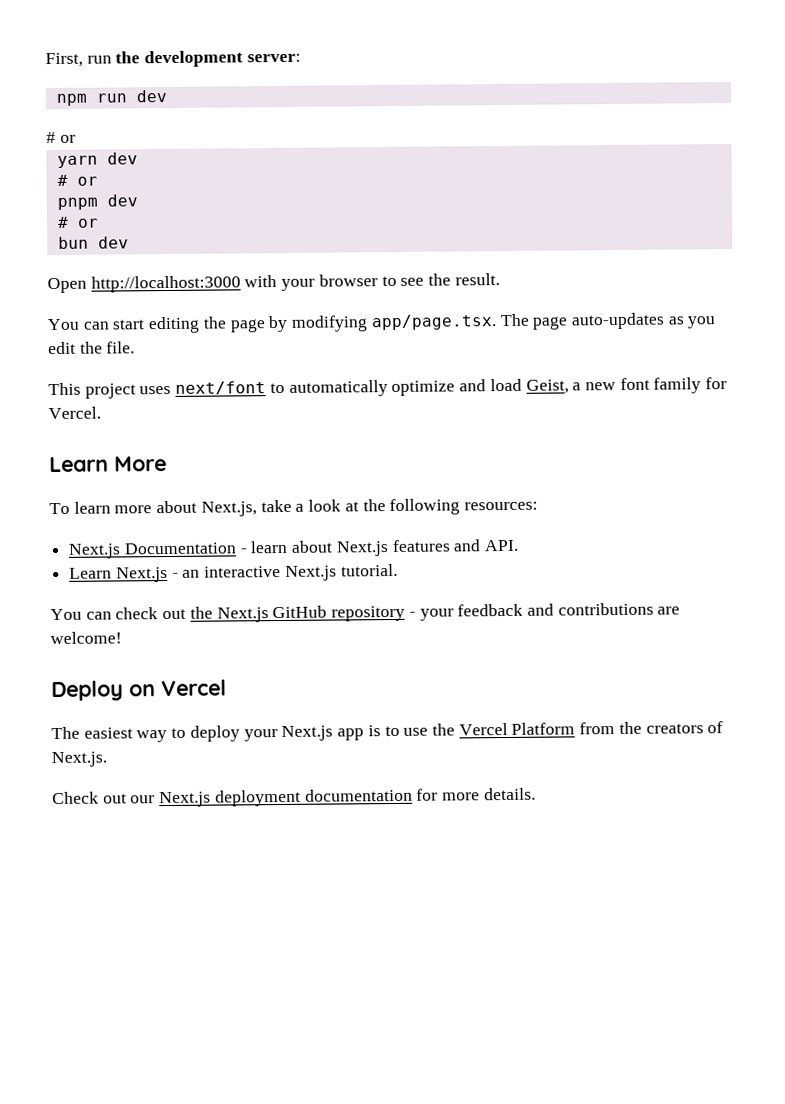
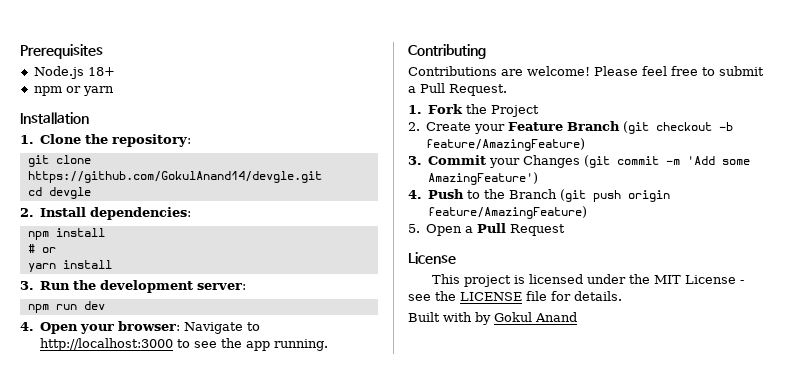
- First, run the development server:
+ Prerequisites
+ Node.js 18+
+ npm or yarn
+ Installation
+ 1. Clone the repository:
+ git clone https://github.com/GokulAnand14/devgle.git
+ cd devgle
+ 2. Install dependencies:
+ npm install
+ # or
+ yarn install
+ 3. Run the development server:
  npm run dev
- # or
- yarn dev
- # or
- pnpm dev
- # or
- bun dev
- Open http://localhost:3000 with your browser to see the result.
- You can start editing the page by modifying app/page.tsx. The page auto-updates as you edit the file.
- This project uses next/font to automatically optimize and load Geist, a new font family for Vercel.
- Learn More
- To learn more about Next.js, take a look at the following resources:
- Next.js Documentation - learn about Next.js features and API.
- Learn Next.js - an interactive Next.js tutorial.
- You can check out the Next.js GitHub repository - your feedback and contributions are welcome!
- Deploy on Vercel
- The easiest way to deploy your Next.js app is to use the Vercel Platform from the creators of Next.js.
- Check out our Next.js deployment documentation for more details.
+ 4. Open your browser: Navigate to http://localhost:3000 to see the app running.
+ Contributing
+ Contributions are welcome! Please feel free to submit a Pull Request.
+ 1. Fork the Project
+ 2. Create your Feature Branch (git checkout -b feature/AmazingFeature)
+ 3. Commit your Changes (git commit -m 'Add some AmazingFeature')
+ 4. Push to the Branch (git push origin feature/AmazingFeature)
+ 5. Open a Pull Request
+ License
+ This project is licensed under the MIT License - see the LICENSE file for details.
+ Built with by Gokul Anand

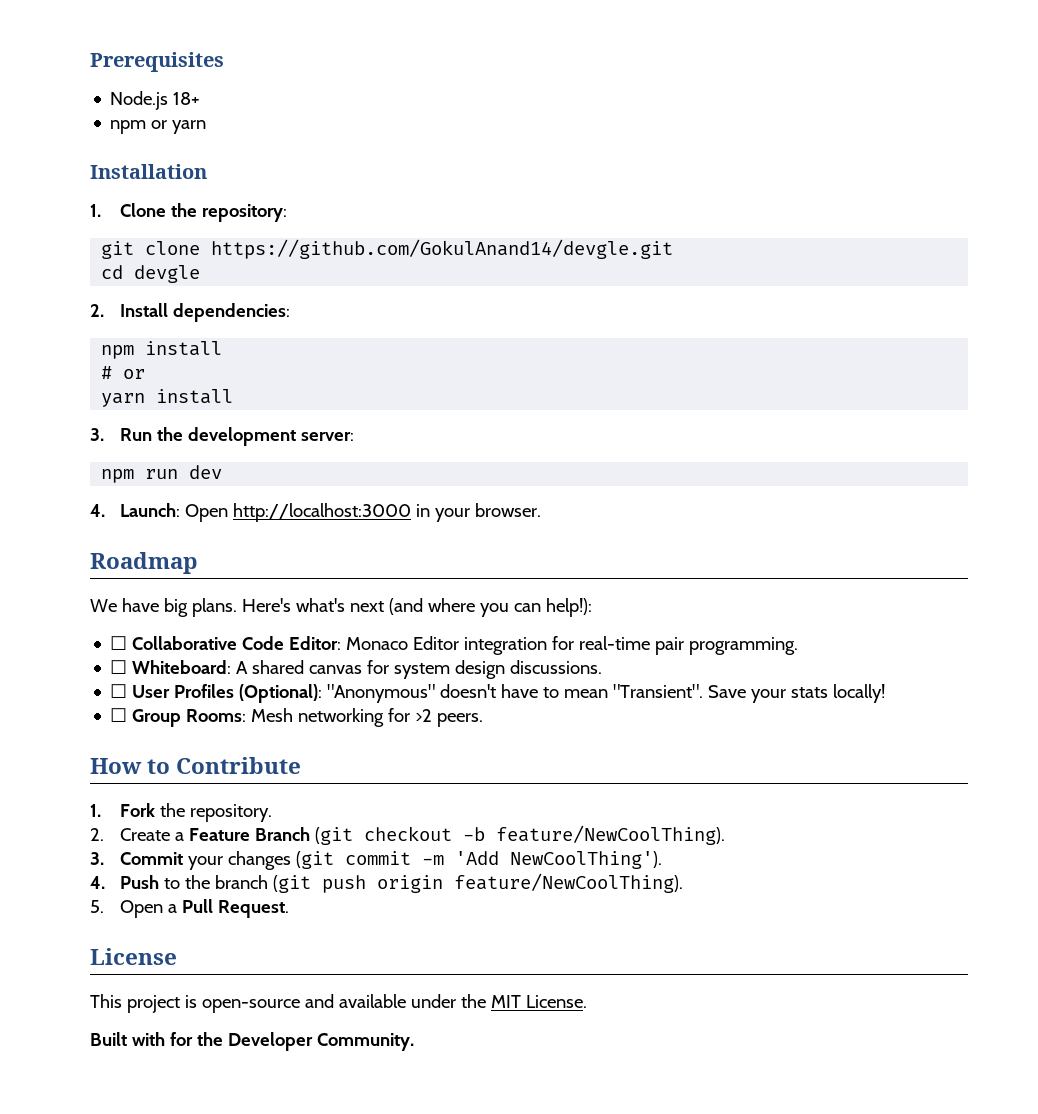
- 4. Open your browser: Navigate to http://localhost:3000 to see the app running.
- Contributing
- Contributions are welcome! Please feel free to submit a Pull Request.
+ 4. Launch: Open http://localhost:3000 in your browser.
+ Roadmap
+ We have big plans. Here's what's next (and where you can help!):
+ ☐ Collaborative Code Editor: Monaco Editor integration for real-time pair programming.
+ ☐ Whiteboard: A shared canvas for system design discussions.
+ ☐ User Profiles (Optional): "Anonymous" doesn't have to mean "Transient". Save your stats locally!
+ ☐ Group Rooms: Mesh networking for >2 peers.
+ How to Contribute
- 1. Fork the Project
+ 1. Fork the repository.
- 2. Create your Feature Branch (git checkout -b feature/AmazingFeature)
+ 2. Create a Feature Branch (git checkout -b feature/NewCoolThing).
- 3. Commit your Changes (git commit -m 'Add some AmazingFeature')
+ 3. Commit your changes (git commit -m 'Add NewCoolThing').
- 4. Push to the Branch (git push origin feature/AmazingFeature)
+ 4. Push to the branch (git push origin feature/NewCoolThing).
- 5. Open a Pull Request
+ 5. Open a Pull Request.
- This project is licensed under the MIT License - see the LICENSE file for details.
- Built with by Gokul Anand
+ This project is open-source and available under the MIT License.
+ Built with for the Developer Community.

